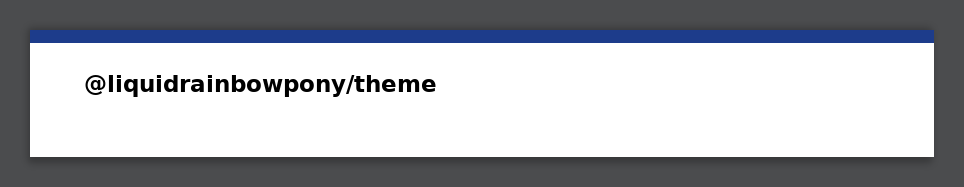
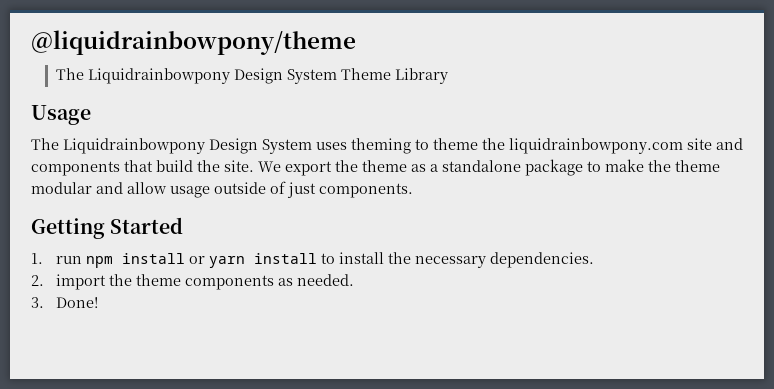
+ The Liquidrainbowpony Design System Theme Library
+ Usage
+ The Liquidrainbowpony Design System uses theming to theme the liquidrainbowpony.com site and components that build the site. We export the theme as a standalone package to make the theme modular and allow usage outside of just components.
+ Getting Started
+ 1. run npm install or yarn install to install the necessary dependencies.
+ 2. import the theme components as needed.
+ 3. Done!

